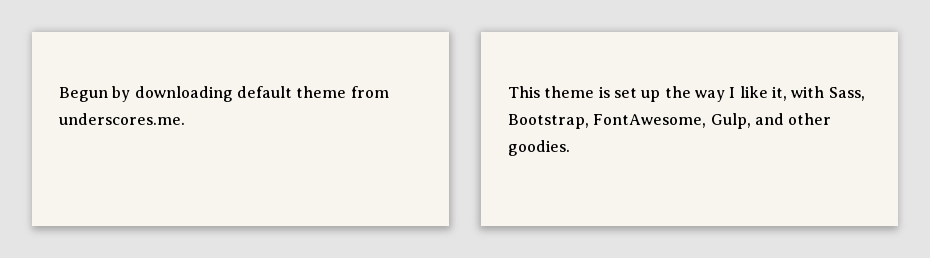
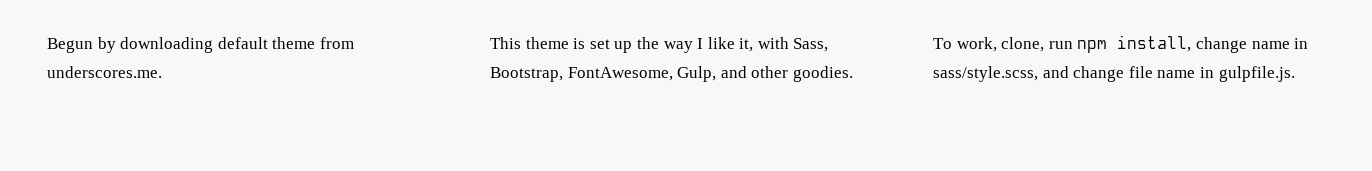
+ To work, clone, run npm install, change name in sass/style.scss, and change file name in gulpfile.js.

